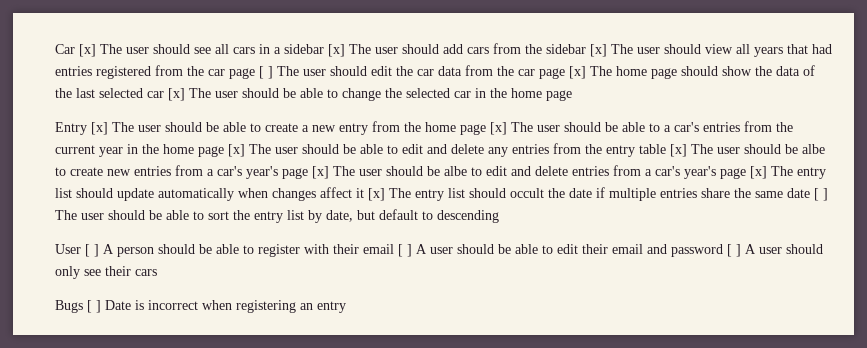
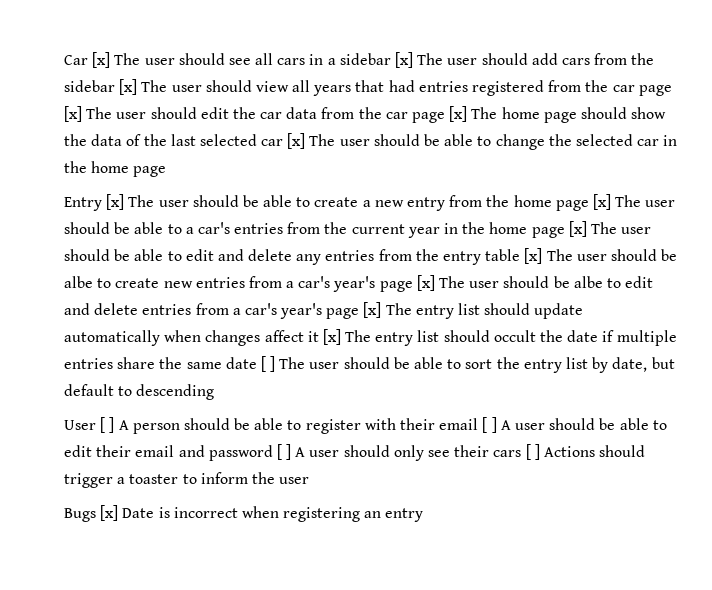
- Car [x] The user should see all cars in a sidebar [x] The user should add cars from the sidebar [x] The user should view all years that had entries registered from the car page [ ] The user should edit the car data from the car page [x] The home page should show the data of the last selected car [x] The user should be able to change the selected car in the home page
+ Car [x] The user should see all cars in a sidebar [x] The user should add cars from the sidebar [x] The user should view all years that had entries registered from the car page [x] The user should edit the car data from the car page [x] The home page should show the data of the last selected car [x] The user should be able to change the selected car in the home page
- User [ ] A person should be able to register with their email [ ] A user should be able to edit their email and password [ ] A user should only see their cars
+ User [ ] A person should be able to register with their email [ ] A user should be able to edit their email and password [ ] A user should only see their cars [ ] Actions should trigger a toaster to inform the user
- Bugs [ ] Date is incorrect when registering an entry
+ Bugs [x] Date is incorrect when registering an entry

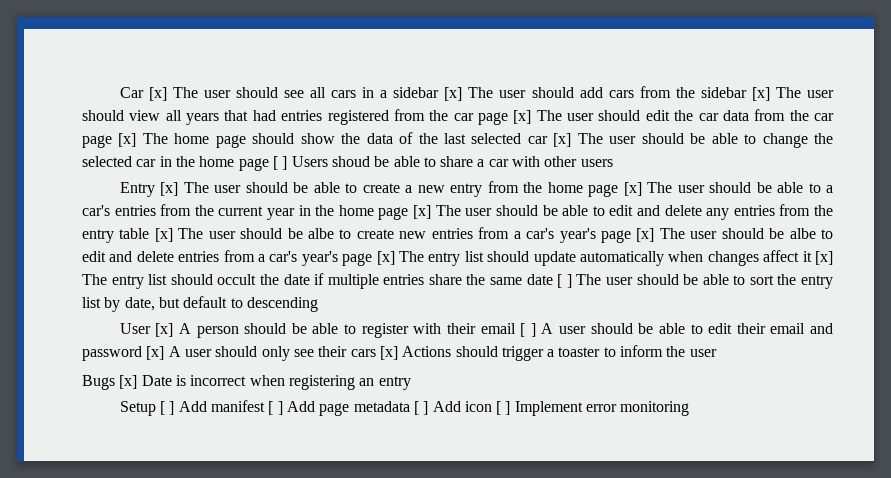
- Car [x] The user should see all cars in a sidebar [x] The user should add cars from the sidebar [x] The user should view all years that had entries registered from the car page [x] The user should edit the car data from the car page [x] The home page should show the data of the last selected car [x] The user should be able to change the selected car in the home page
+ Car [x] The user should see all cars in a sidebar [x] The user should add cars from the sidebar [x] The user should view all years that had entries registered from the car page [x] The user should edit the car data from the car page [x] The home page should show the data of the last selected car [x] The user should be able to change the selected car in the home page [ ] Users shoud be able to share a car with other users
- User [ ] A person should be able to register with their email [ ] A user should be able to edit their email and password [ ] A user should only see their cars [ ] Actions should trigger a toaster to inform the user
+ User [x] A person should be able to register with their email [ ] A user should be able to edit their email and password [x] A user should only see their cars [x] Actions should trigger a toaster to inform the user
+ Setup [ ] Add manifest [ ] Add page metadata [ ] Add icon [ ] Implement error monitoring

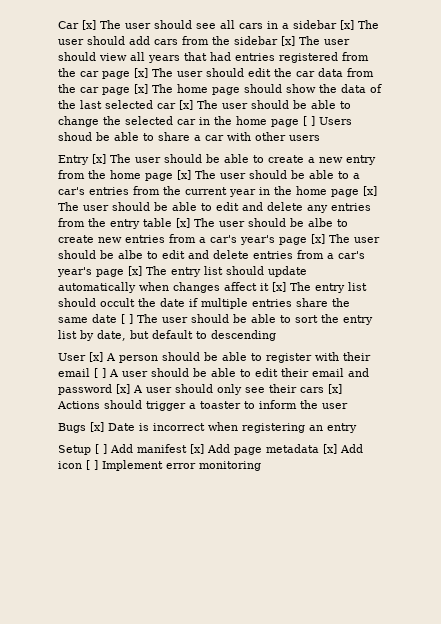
- Setup [ ] Add manifest [ ] Add page metadata [ ] Add icon [ ] Implement error monitoring
+ Setup [ ] Add manifest [x] Add page metadata [x] Add icon [ ] Implement error monitoring

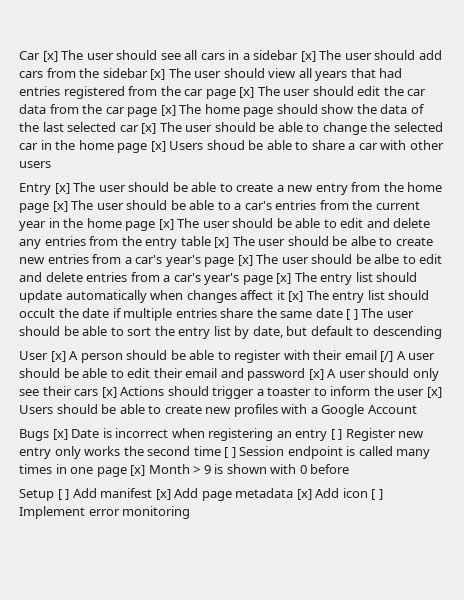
- Car [x] The user should see all cars in a sidebar [x] The user should add cars from the sidebar [x] The user should view all years that had entries registered from the car page [x] The user should edit the car data from the car page [x] The home page should show the data of the last selected car [x] The user should be able to change the selected car in the home page [ ] Users shoud be able to share a car with other users
+ Car [x] The user should see all cars in a sidebar [x] The user should add cars from the sidebar [x] The user should view all years that had entries registered from the car page [x] The user should edit the car data from the car page [x] The home page should show the data of the last selected car [x] The user should be able to change the selected car in the home page [x] Users shoud be able to share a car with other users
- User [x] A person should be able to register with their email [ ] A user should be able to edit their email and password [x] A user should only see their cars [x] Actions should trigger a toaster to inform the user
+ User [x] A person should be able to register with their email [/] A user should be able to edit their email and password [x] A user should only see their cars [x] Actions should trigger a toaster to inform the user [x] Users should be able to create new profiles with a Google Account
- Bugs [x] Date is incorrect when registering an entry
+ Bugs [x] Date is incorrect when registering an entry [ ] Register new entry only works the second time [ ] Session endpoint is called many times in one page [x] Month > 9 is shown with 0 before

